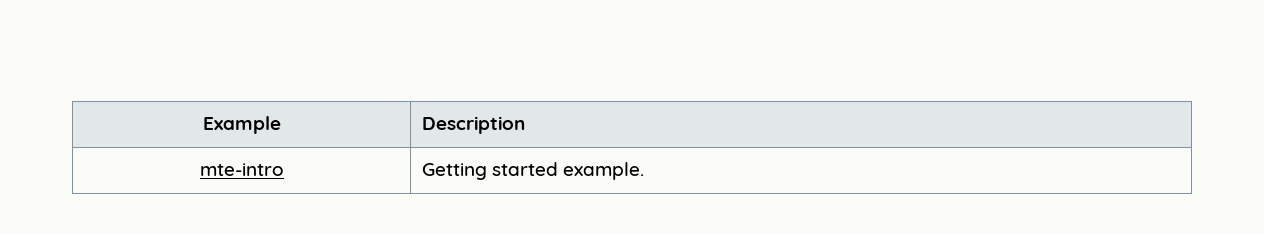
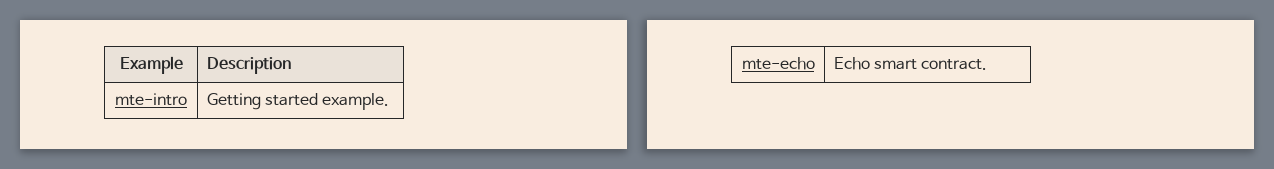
+ mte-echo | Echo smart contract.

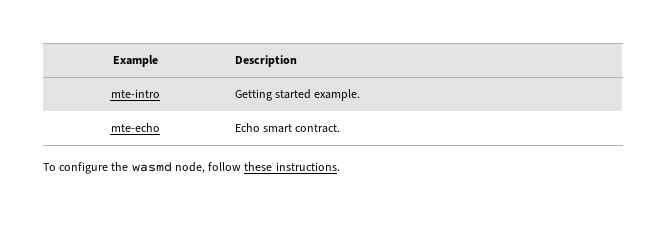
+ To configure the wasmd node, follow these instructions.

